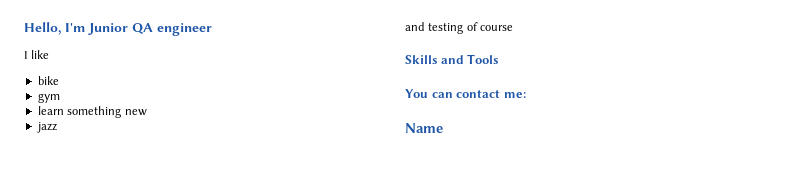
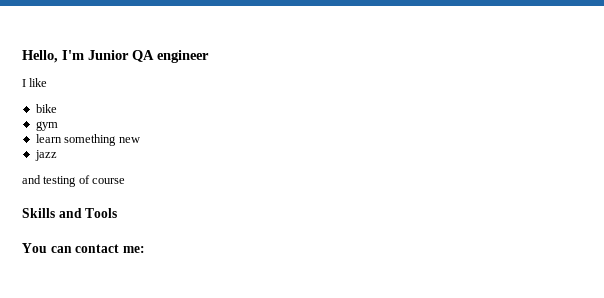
- Name

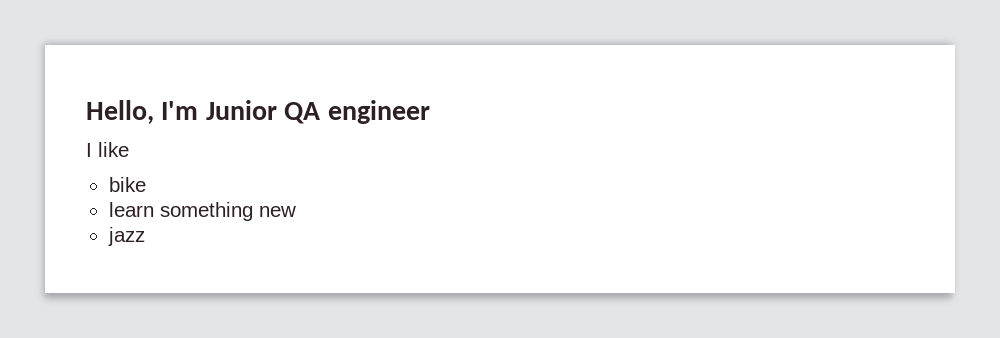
- gym
- and testing of course
- Skills and Tools
- You can contact me:

